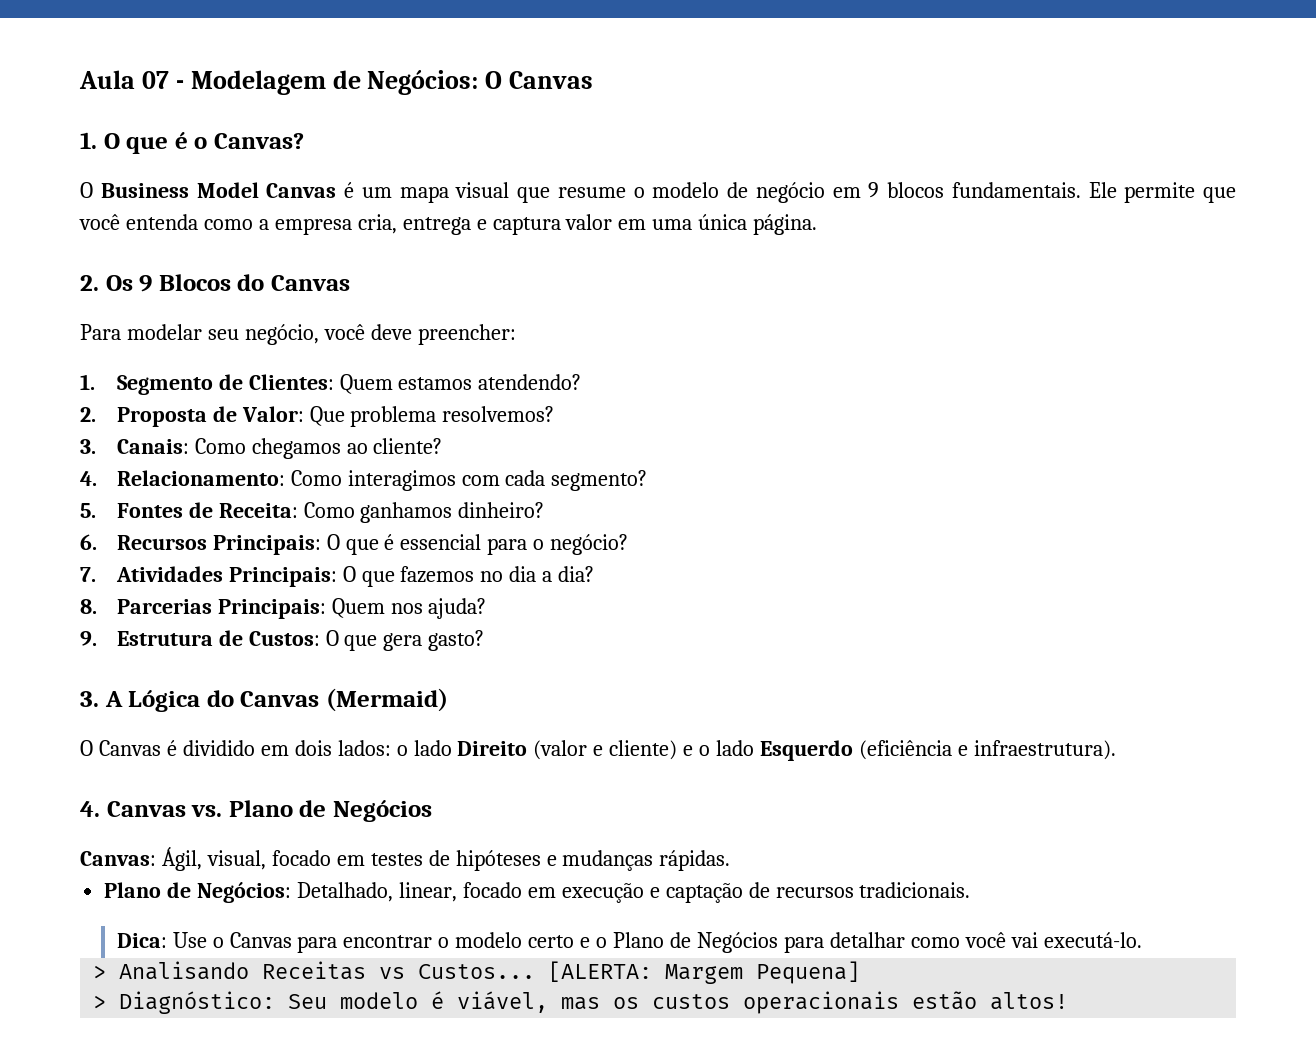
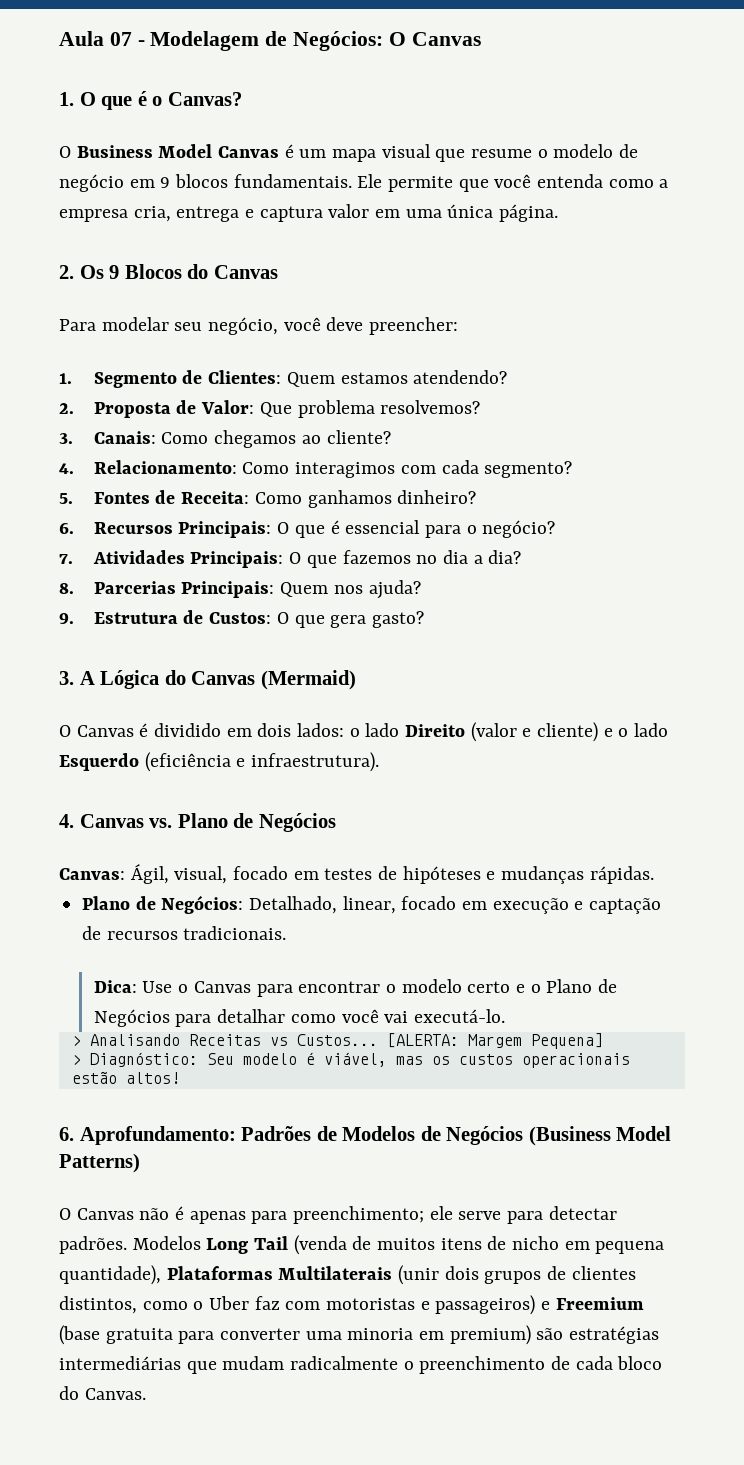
+ 6. Aprofundamento: Padrões de Modelos de Negócios (Business Model Patterns)
+ O Canvas não é apenas para preenchimento; ele serve para detectar padrões. Modelos Long Tail (venda de muitos itens de nicho em pequena quantidade), Plataformas Multilaterais (unir dois grupos de clientes distintos, como o Uber faz com motoristas e passageiros) e Freemium (base gratuita para converter uma minoria em premium) são estratégias intermediárias que mudam radicalmente o preenchimento de cada bloco do Canvas.

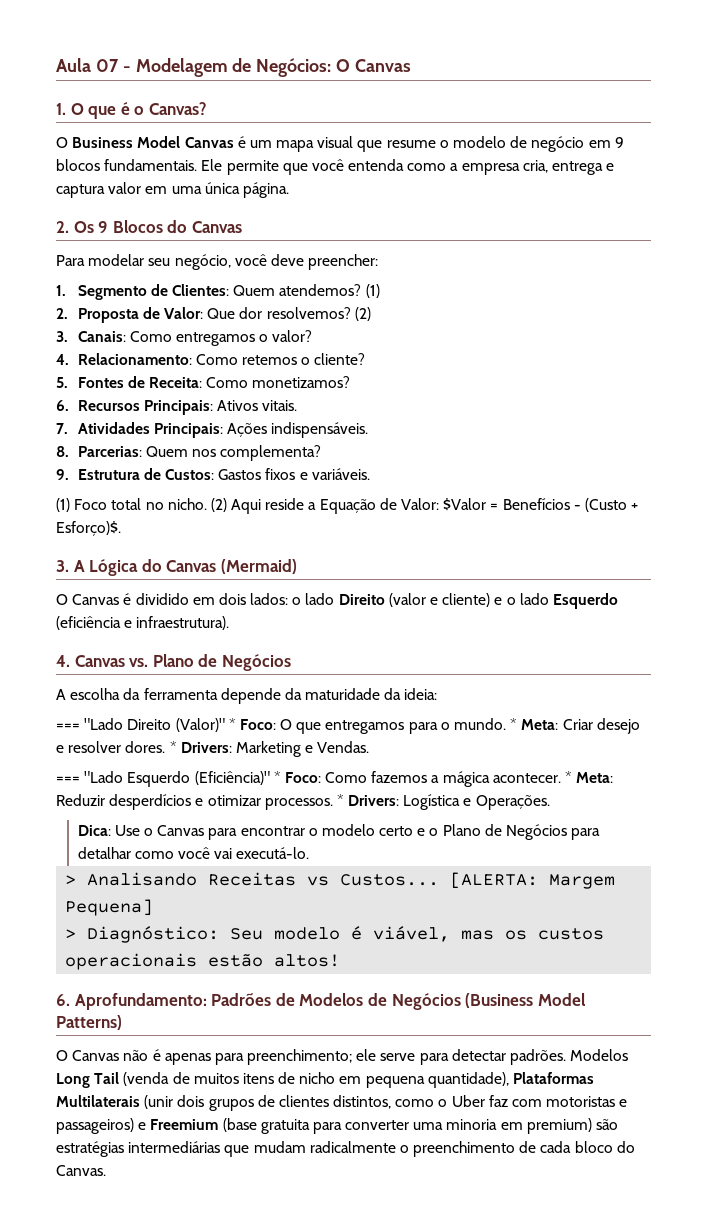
- 1. Segmento de Clientes: Quem estamos atendendo?
+ 1. Segmento de Clientes: Quem atendemos? (1)
- 2. Proposta de Valor: Que problema resolvemos?
+ 2. Proposta de Valor: Que dor resolvemos? (2)
- 3. Canais: Como chegamos ao cliente?
+ 3. Canais: Como entregamos o valor?
- 4. Relacionamento: Como interagimos com cada segmento?
+ 4. Relacionamento: Como retemos o cliente?
- 5. Fontes de Receita: Como ganhamos dinheiro?
+ 5. Fontes de Receita: Como monetizamos?
- 6. Recursos Principais: O que é essencial para o negócio?
- 7. Atividades Principais: O que fazemos no dia a dia?
+ 6. Recursos Principais: Ativos vitais.
+ 7. Atividades Principais: Ações indispensáveis.
- 8. Parcerias Principais: Quem nos ajuda?
+ 8. Parcerias: Quem nos complementa?
- 9. Estrutura de Custos: O que gera gasto?
+ 9. Estrutura de Custos: Gastos fixos e variáveis.
+ (1) Foco total no nicho. (2) Aqui reside a Equação de Valor: $Valor = Benefícios - (Custo + Esforço)$.
- Canvas: Ágil, visual, focado em testes de hipóteses e mudanças rápidas.
- Plano de Negócios: Detalhado, linear, focado em execução e captação de recursos tradicionais.
+ A escolha da ferramenta depende da maturidade da ideia:
+ === "Lado Direito (Valor)" * Foco: O que entregamos para o mundo. * Meta: Criar desejo e resolver dores. * Drivers: Marketing e Vendas.
+ === "Lado Esquerdo (Eficiência)" * Foco: Como fazemos a mágica acontecer. * Meta: Reduzir desperdícios e otimizar processos. * Drivers: Logística e Operações.

